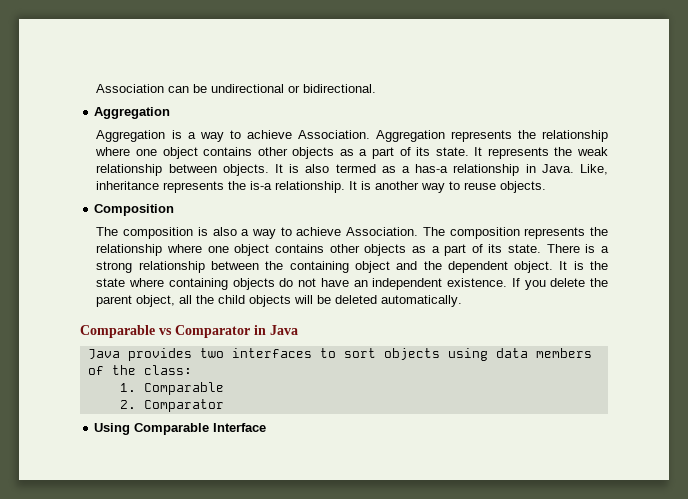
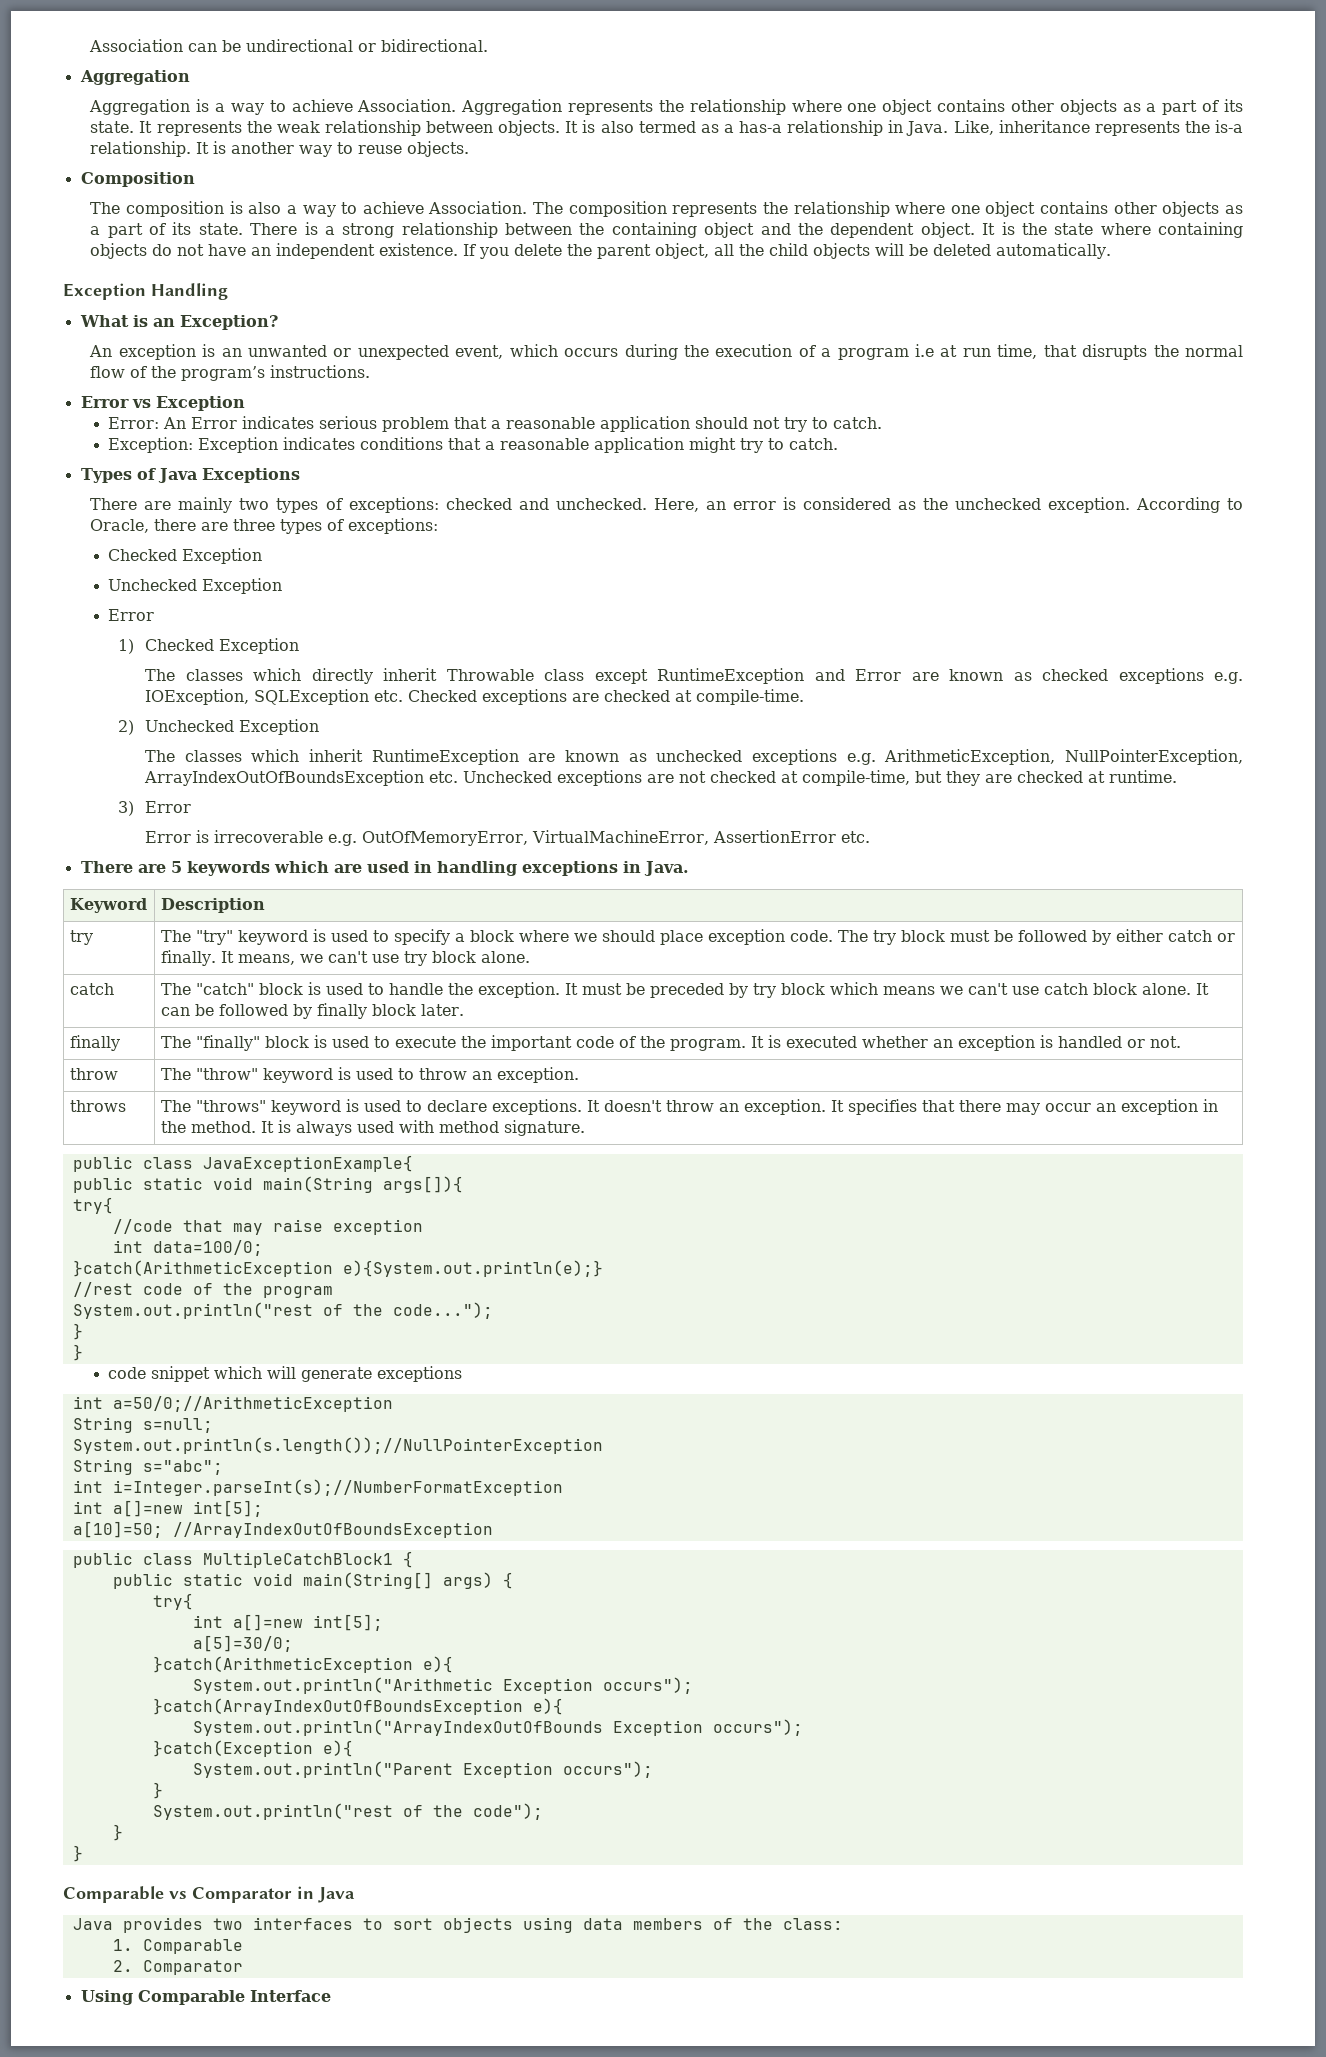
+ Exception Handling
+ What is an Exception?
+ An exception is an unwanted or unexpected event, which occurs during the execution of a program i.e at run time, that disrupts the normal flow of the program’s instructions.
+ Error vs Exception
+ Error: An Error indicates serious problem that a reasonable application should not try to catch.
+ Exception: Exception indicates conditions that a reasonable application might try to catch.
+ Types of Java Exceptions
+ There are mainly two types of exceptions: checked and unchecked. Here, an error is considered as the unchecked exception. According to Oracle, there are three types of exceptions:
+ Checked Exception
+ Unchecked Exception
+ Error
+ 1) Checked Exception
+ The classes which directly inherit Throwable class except RuntimeException and Error are known as checked exceptions e.g. IOException, SQLException etc. Checked exceptions are checked at compile-time.
+ 2) Unchecked Exception
+ The classes which inherit RuntimeException are known as unchecked exceptions e.g. ArithmeticException, NullPointerException, ArrayIndexOutOfBoundsException etc. Unchecked exceptions are not checked at compile-time, but they are checked at runtime.
+ 3) Error
+ Error is irrecoverable e.g. OutOfMemoryError, VirtualMachineError, AssertionError etc.
+ There are 5 keywords which are used in handling exceptions in Java.
+ Keyword | Description
+ try | The "try" keyword is used to specify a block where we should place exception code. The try block must be followed by either catch or finally. It means, we can't use try block alone.
+ catch | The "catch" block is used to handle the exception. It must be preceded by try block which means we can't use catch block alone. It can be followed by finally block later.
+ finally | The "finally" block is used to execute the important code of the program. It is executed whether an exception is handled or not.
+ throw | The "throw" keyword is used to throw an exception.
+ throws | The "throws" keyword is used to declare exceptions. It doesn't throw an exception. It specifies that there may occur an exception in the method. It is always used with method signature.
+ public class JavaExceptionExample{
+ public static void main(String args[]){
+ try{
+ //code that may raise exception
+ int data=100/0;
+ }catch(ArithmeticException e){System.out.println(e);}
+ //rest code of the program
+ System.out.println("rest of the code...");
+ }
+ }
+ code snippet which will generate exceptions
+ int a=50/0;//ArithmeticException
+ String s=null;
+ System.out.println(s.length());//NullPointerException
+ String s="abc";
+ int i=Integer.parseInt(s);//NumberFormatException
+ int a[]=new int[5];
+ a[10]=50; //ArrayIndexOutOfBoundsException
+ public class MultipleCatchBlock1 {
+ public static void main(String[] args) {
+ try{
+ int a[]=new int[5];
+ a[5]=30/0;
+ }catch(ArithmeticException e){
+ System.out.println("Arithmetic Exception occurs");
+ }catch(ArrayIndexOutOfBoundsException e){
+ System.out.println("ArrayIndexOutOfBounds Exception occurs");
+ }catch(Exception e){
+ System.out.println("Parent Exception occurs");
+ }
+ System.out.println("rest of the code");
+ }
+ }

